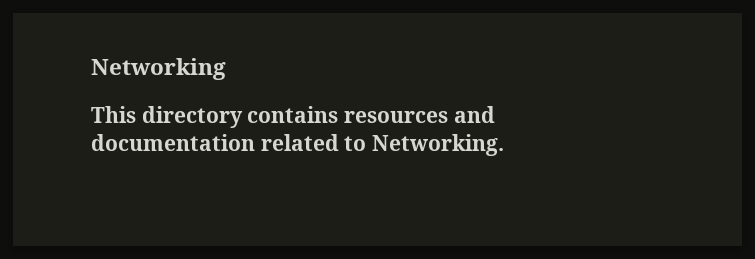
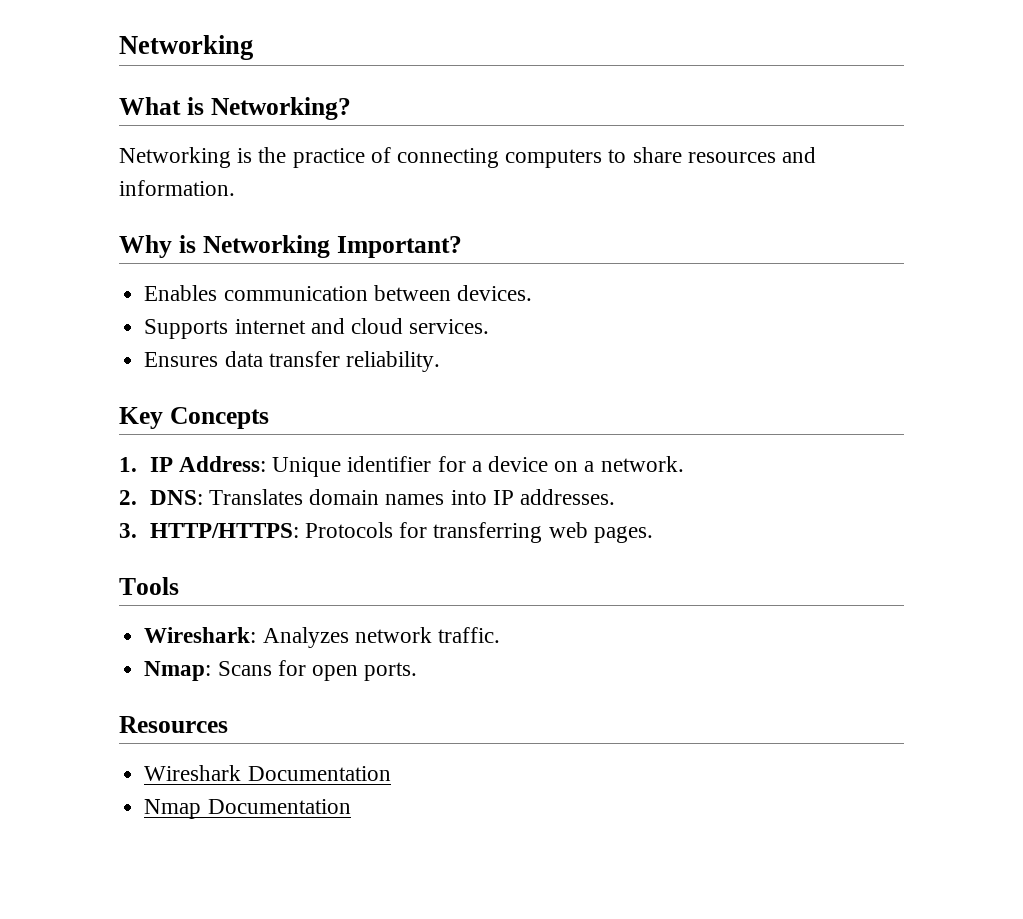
- This directory contains resources and documentation related to Networking.
+ What is Networking?
+ Networking is the practice of connecting computers to share resources and information.
+ Why is Networking Important?
+ Enables communication between devices.
+ Supports internet and cloud services.
+ Ensures data transfer reliability.
+ Key Concepts
+ 1. IP Address: Unique identifier for a device on a network.
+ 2. DNS: Translates domain names into IP addresses.
+ 3. HTTP/HTTPS: Protocols for transferring web pages.
+ Tools
+ Wireshark: Analyzes network traffic.
+ Nmap: Scans for open ports.
+ Resources
+ Wireshark Documentation
+ Nmap Documentation

